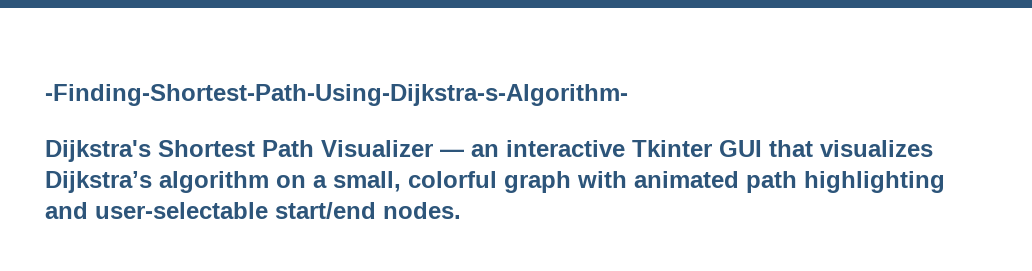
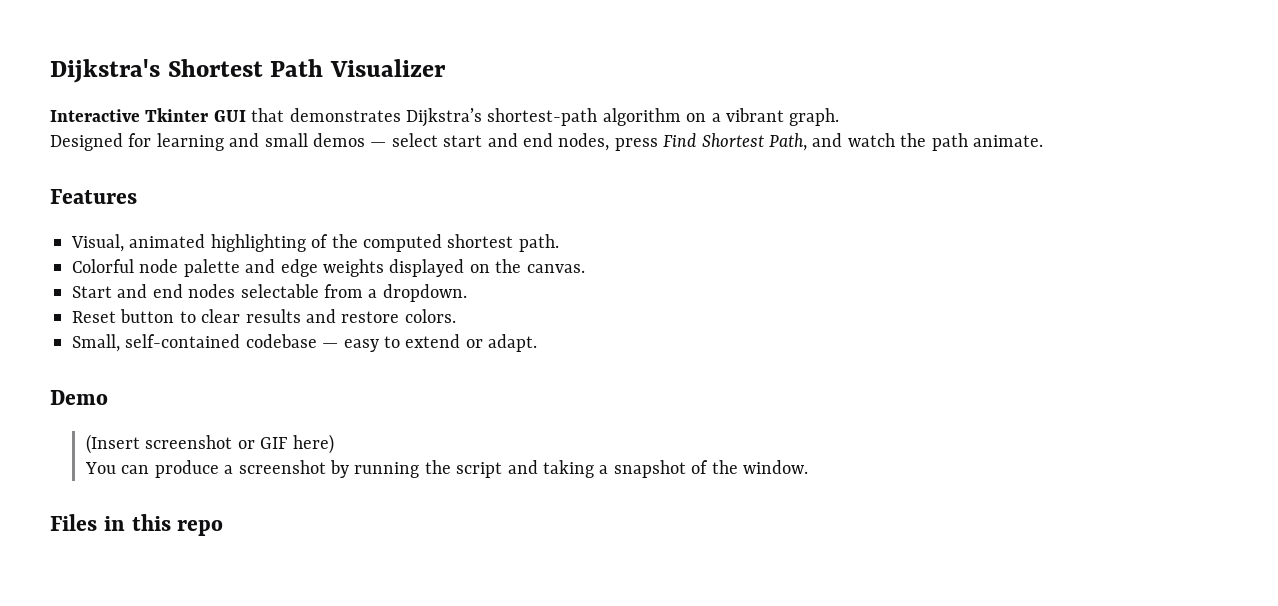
- -Finding-Shortest-Path-Using-Dijkstra-s-Algorithm-
- Dijkstra's Shortest Path Visualizer — an interactive Tkinter GUI that visualizes Dijkstra’s algorithm on a small, colorful graph with animated path highlighting and user-selectable start/end nodes.
+ Dijkstra's Shortest Path Visualizer
+ Interactive Tkinter GUI that demonstrates Dijkstra’s shortest-path algorithm on a vibrant graph.
+ Designed for learning and small demos — select start and end nodes, press Find Shortest Path, and watch the path animate.
+ Features
+ Visual, animated highlighting of the computed shortest path.
+ Colorful node palette and edge weights displayed on the canvas.
+ Start and end nodes selectable from a dropdown.
+ Reset button to clear results and restore colors.
+ Small, self-contained codebase — easy to extend or adapt.
+ Demo
+ (Insert screenshot or GIF here)
+ You can produce a screenshot by running the script and taking a snapshot of the window.
+ Files in this repo

